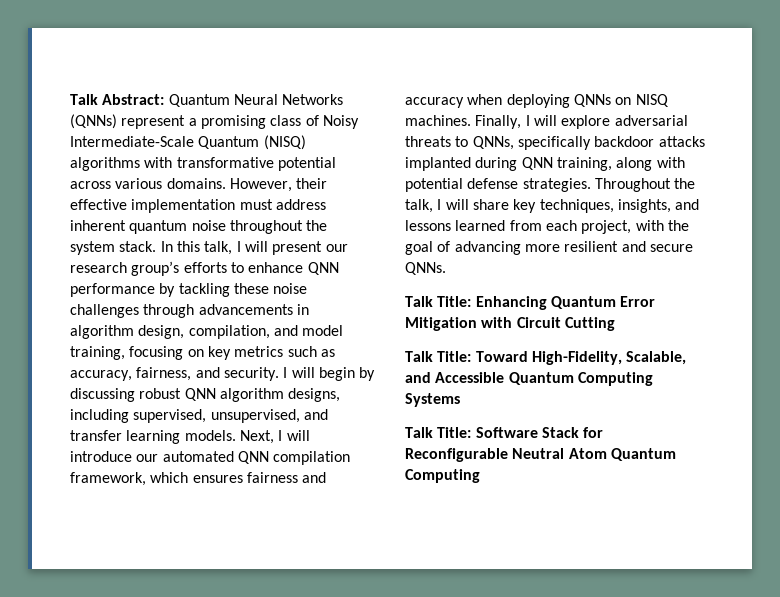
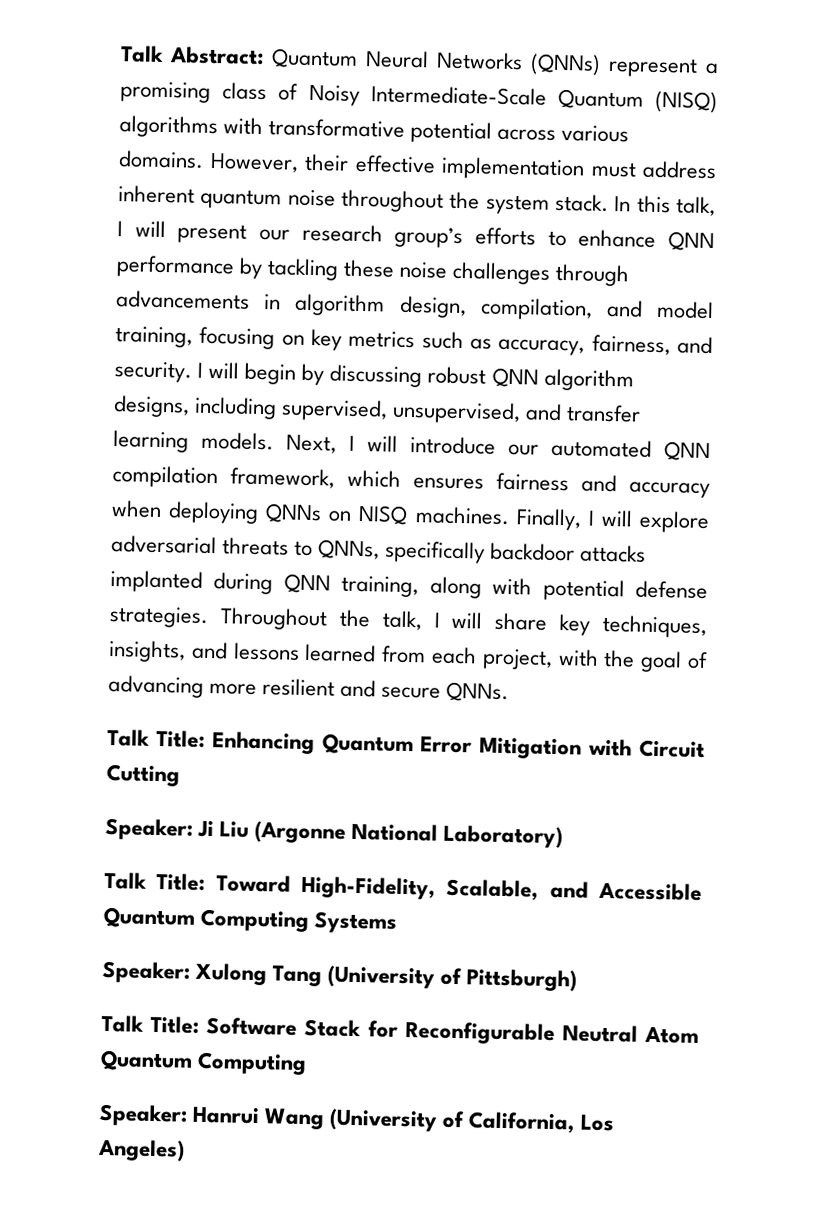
+ Speaker: Ji Liu (Argonne National Laboratory)
+ Speaker: Xulong Tang (University of Pittsburgh)
+ Speaker: Hanrui Wang (University of California, Los Angeles)

